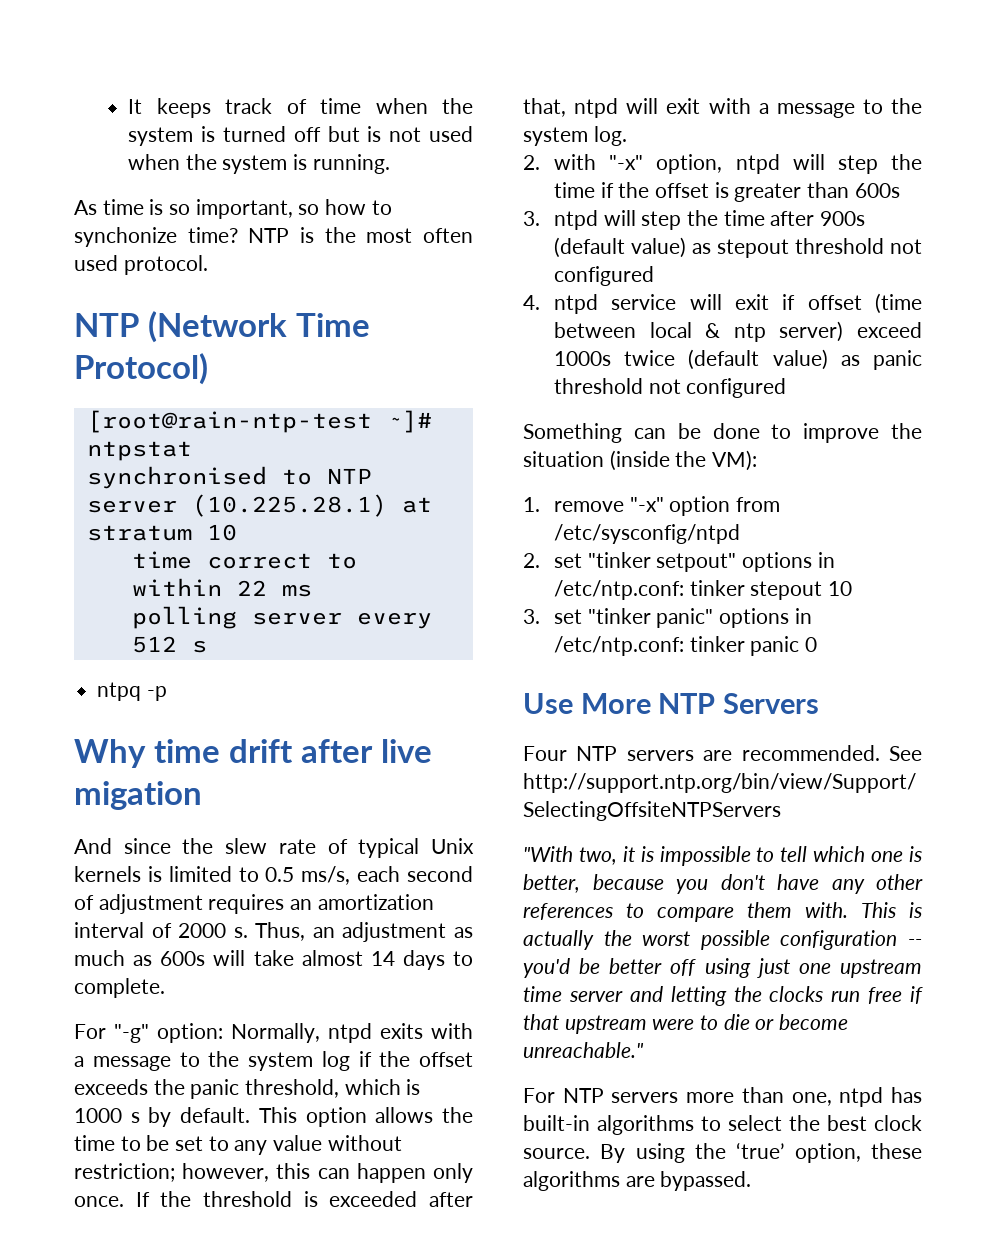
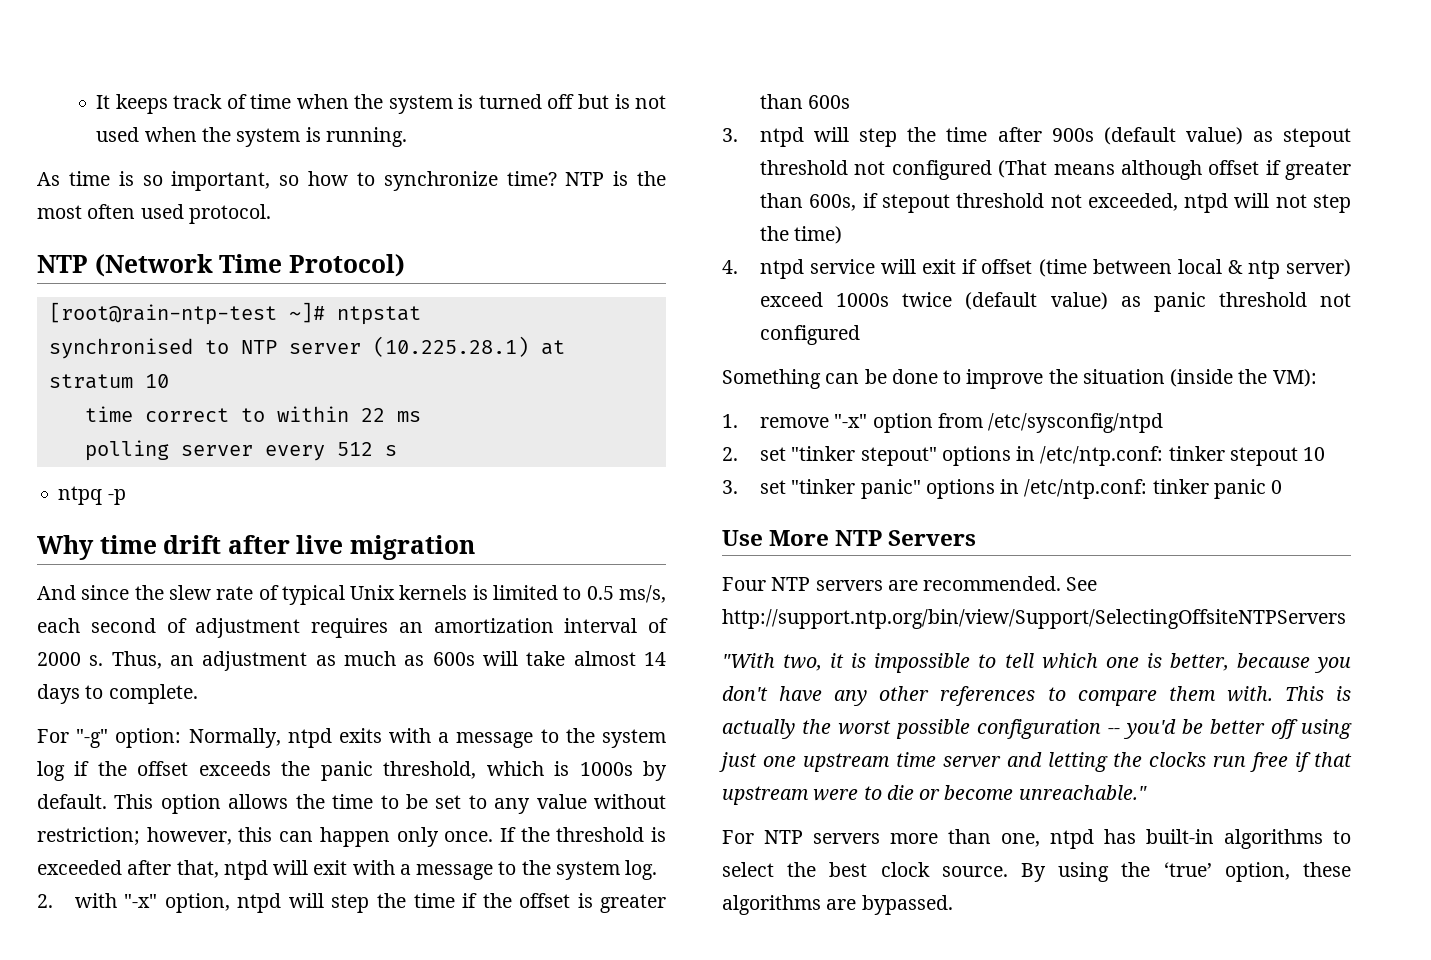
- As time is so important, so how to synchonize time?
+ As time is so important, so how to synchronize time?
- Why time drift after live migation
+ Why time drift after live migration
- For "-g" option: Normally, ntpd exits with a message to the system log if the offset exceeds the panic threshold, which is 1000 s by default.
+ For "-g" option: Normally, ntpd exits with a message to the system log if the offset exceeds the panic threshold, which is 1000s by default.
- 3. ntpd will step the time after 900s (default value) as stepout threshold not configured
+ 3. ntpd will step the time after 900s (default value) as stepout threshold not configured (That means although offset if greater than 600s, if stepout threshold not exceeded, ntpd will not step the time)
- 2. set "tinker setpout" options in /etc/ntp.conf: tinker stepout 10
+ 2. set "tinker stepout" options in /etc/ntp.conf: tinker stepout 10

